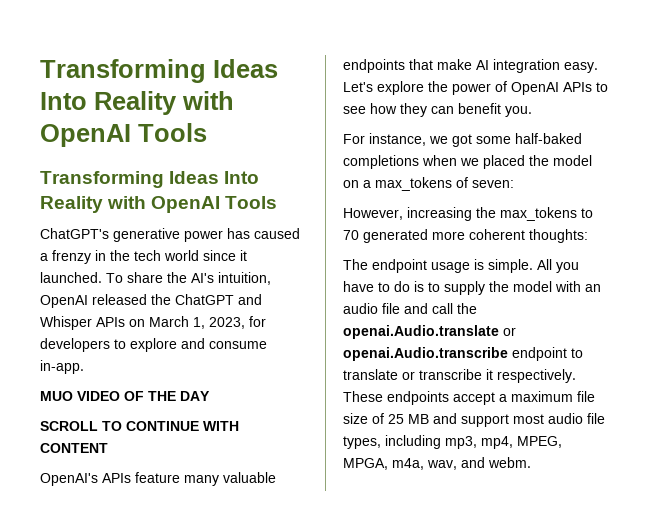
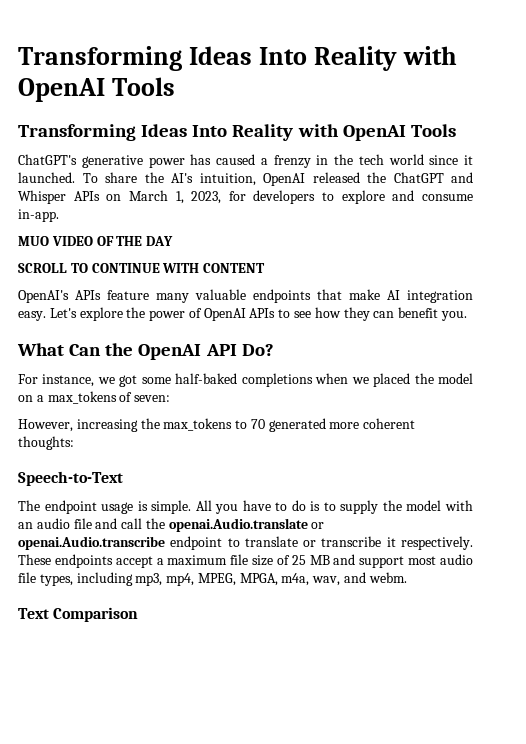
+ What Can the OpenAI API Do?
+ Speech-to-Text
+ Text Comparison

